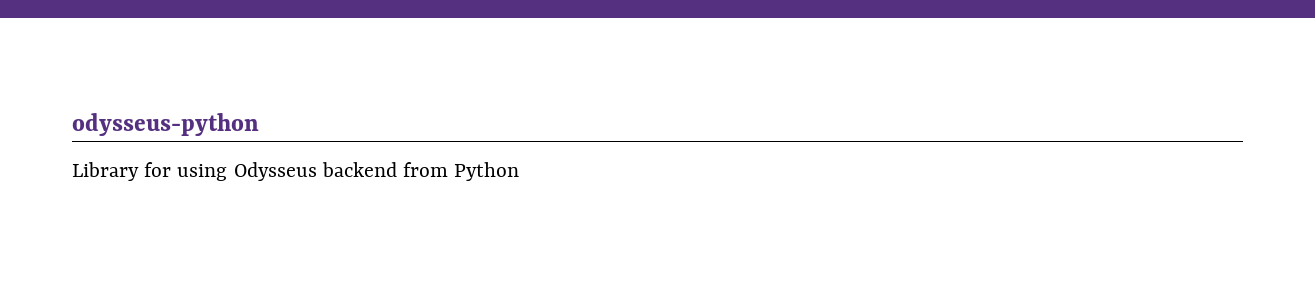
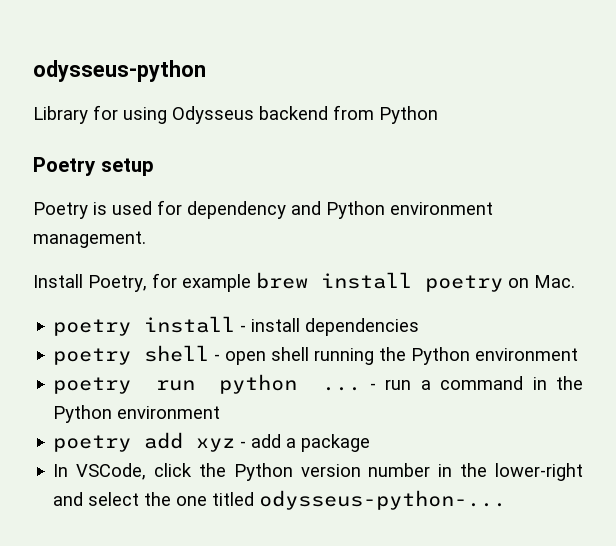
+ Poetry setup
+ Poetry is used for dependency and Python environment management.
+ Install Poetry, for example brew install poetry on Mac.
+ poetry install - install dependencies
+ poetry shell - open shell running the Python environment
+ poetry run python ... - run a command in the Python environment
+ poetry add xyz - add a package
+ In VSCode, click the Python version number in the lower-right and select the one titled odysseus-python-...

